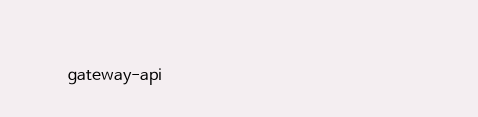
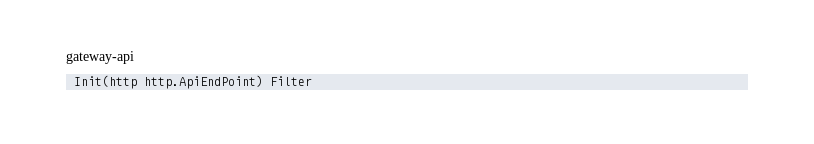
+ Init(http http.ApiEndPoint) Filter

